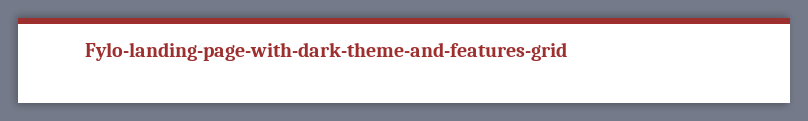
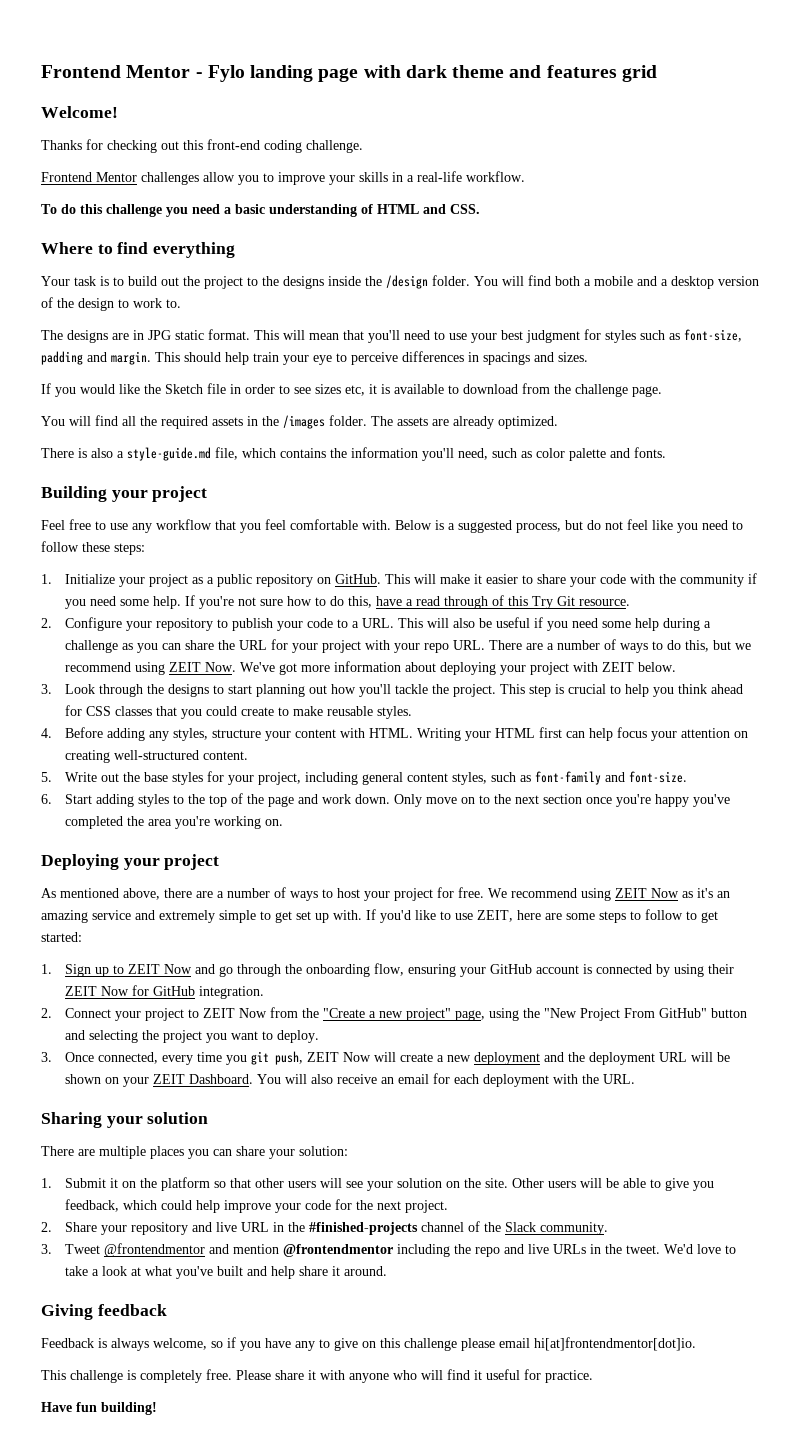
- Fylo-landing-page-with-dark-theme-and-features-grid
+ Frontend Mentor - Fylo landing page with dark theme and features grid
+ Welcome!
+ Thanks for checking out this front-end coding challenge.
+ Frontend Mentor challenges allow you to improve your skills in a real-life workflow.
+ To do this challenge you need a basic understanding of HTML and CSS.
+ Where to find everything
+ Your task is to build out the project to the designs inside the /design folder. You will find both a mobile and a desktop version of the design to work to.
+ The designs are in JPG static format. This will mean that you'll need to use your best judgment for styles such as font-size, padding and margin. This should help train your eye to perceive differences in spacings and sizes.
+ If you would like the Sketch file in order to see sizes etc, it is available to download from the challenge page.
+ You will find all the required assets in the /images folder. The assets are already optimized.
+ There is also a style-guide.md file, which contains the information you'll need, such as color palette and fonts.
+ Building your project
+ Feel free to use any workflow that you feel comfortable with. Below is a suggested process, but do not feel like you need to follow these steps:
+ 1. Initialize your project as a public repository on GitHub. This will make it easier to share your code with the community if you need some help. If you're not sure how to do this, have a read through of this Try Git resource.
+ 2. Configure your repository to publish your code to a URL. This will also be useful if you need some help during a challenge as you can share the URL for your project with your repo URL. There are a number of ways to do this, but we recommend using ZEIT Now. We've got more information about deploying your project with ZEIT below.
+ 3. Look through the designs to start planning out how you'll tackle the project. This step is crucial to help you think ahead for CSS classes that you could create to make reusable styles.
+ 4. Before adding any styles, structure your content with HTML. Writing your HTML first can help focus your attention on creating well-structured content.
+ 5. Write out the base styles for your project, including general content styles, such as font-family and font-size.
+ 6. Start adding styles to the top of the page and work down. Only move on to the next section once you're happy you've completed the area you're working on.
+ Deploying your project
+ As mentioned above, there are a number of ways to host your project for free. We recommend using ZEIT Now as it's an amazing service and extremely simple to get set up with. If you'd like to use ZEIT, here are some steps to follow to get started:
+ 1. Sign up to ZEIT Now and go through the onboarding flow, ensuring your GitHub account is connected by using their ZEIT Now for GitHub integration.
+ 2. Connect your project to ZEIT Now from the "Create a new project" page, using the "New Project From GitHub" button and selecting the project you want to deploy.
+ 3. Once connected, every time you git push, ZEIT Now will create a new deployment and the deployment URL will be shown on your ZEIT Dashboard. You will also receive an email for each deployment with the URL.
+ Sharing your solution
+ There are multiple places you can share your solution:
+ 1. Submit it on the platform so that other users will see your solution on the site. Other users will be able to give you feedback, which could help improve your code for the next project.
+ 2. Share your repository and live URL in the #finished-projects channel of the Slack community.
+ 3. Tweet @frontendmentor and mention @frontendmentor including the repo and live URLs in the tweet. We'd love to take a look at what you've built and help share it around.
+ Giving feedback
+ Feedback is always welcome, so if you have any to give on this challenge please email hi[at]frontendmentor[dot]io.
+ This challenge is completely free. Please share it with anyone who will find it useful for practice.
+ Have fun building!

